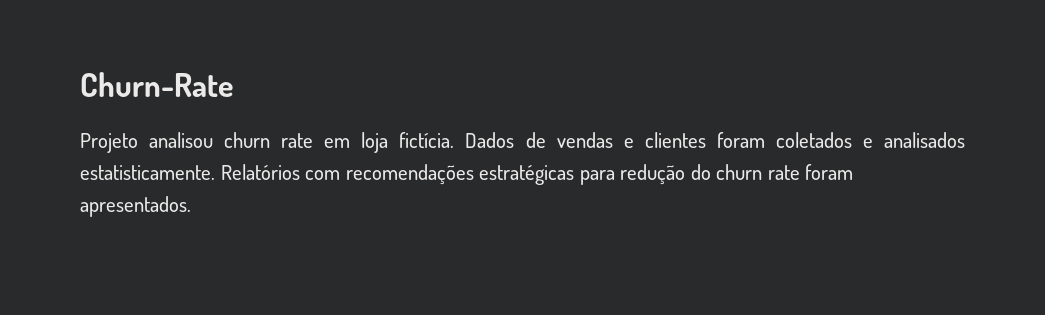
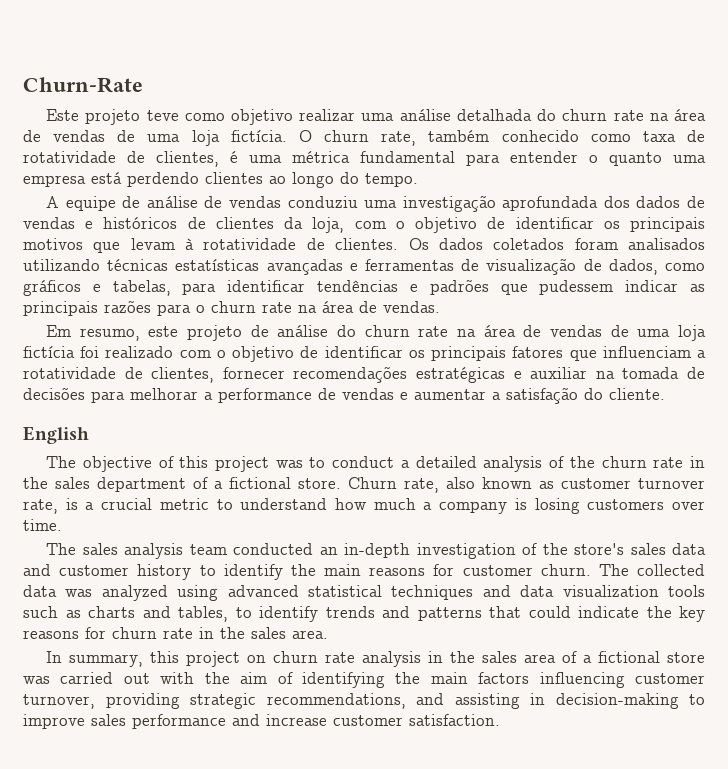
- Projeto analisou churn rate em loja fictícia. Dados de vendas e clientes foram coletados e analisados estatisticamente. Relatórios com recomendações estratégicas para redução do churn rate foram apresentados.
+ Este projeto teve como objetivo realizar uma análise detalhada do churn rate na área de vendas de uma loja fictícia. O churn rate, também conhecido como taxa de rotatividade de clientes, é uma métrica fundamental para entender o quanto uma empresa está perdendo clientes ao longo do tempo.
+ A equipe de análise de vendas conduziu uma investigação aprofundada dos dados de vendas e históricos de clientes da loja, com o objetivo de identificar os principais motivos que levam à rotatividade de clientes. Os dados coletados foram analisados utilizando técnicas estatísticas avançadas e ferramentas de visualização de dados, como gráficos e tabelas, para identificar tendências e padrões que pudessem indicar as principais razões para o churn rate na área de vendas.
+ Em resumo, este projeto de análise do churn rate na área de vendas de uma loja fictícia foi realizado com o objetivo de identificar os principais fatores que influenciam a rotatividade de clientes, fornecer recomendações estratégicas e auxiliar na tomada de decisões para melhorar a performance de vendas e aumentar a satisfação do cliente.
+ English
+ The objective of this project was to conduct a detailed analysis of the churn rate in the sales department of a fictional store. Churn rate, also known as customer turnover rate, is a crucial metric to understand how much a company is losing customers over time.
+ The sales analysis team conducted an in-depth investigation of the store's sales data and customer history to identify the main reasons for customer churn. The collected data was analyzed using advanced statistical techniques and data visualization tools such as charts and tables, to identify trends and patterns that could indicate the key reasons for churn rate in the sales area.
+ In summary, this project on churn rate analysis in the sales area of a fictional store was carried out with the aim of identifying the main factors influencing customer turnover, providing strategic recommendations, and assisting in decision-making to improve sales performance and increase customer satisfaction.

